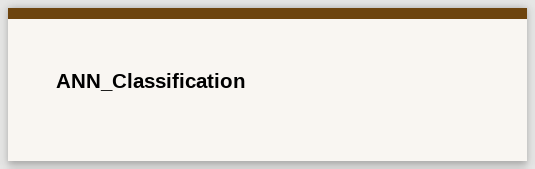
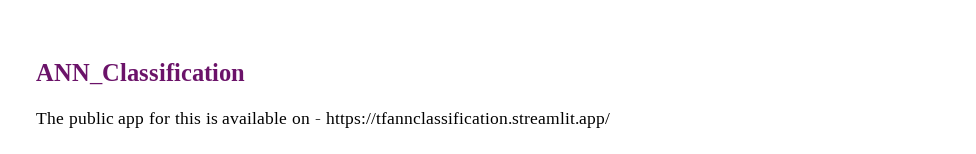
+ The public app for this is available on - https://tfannclassification.streamlit.app/

